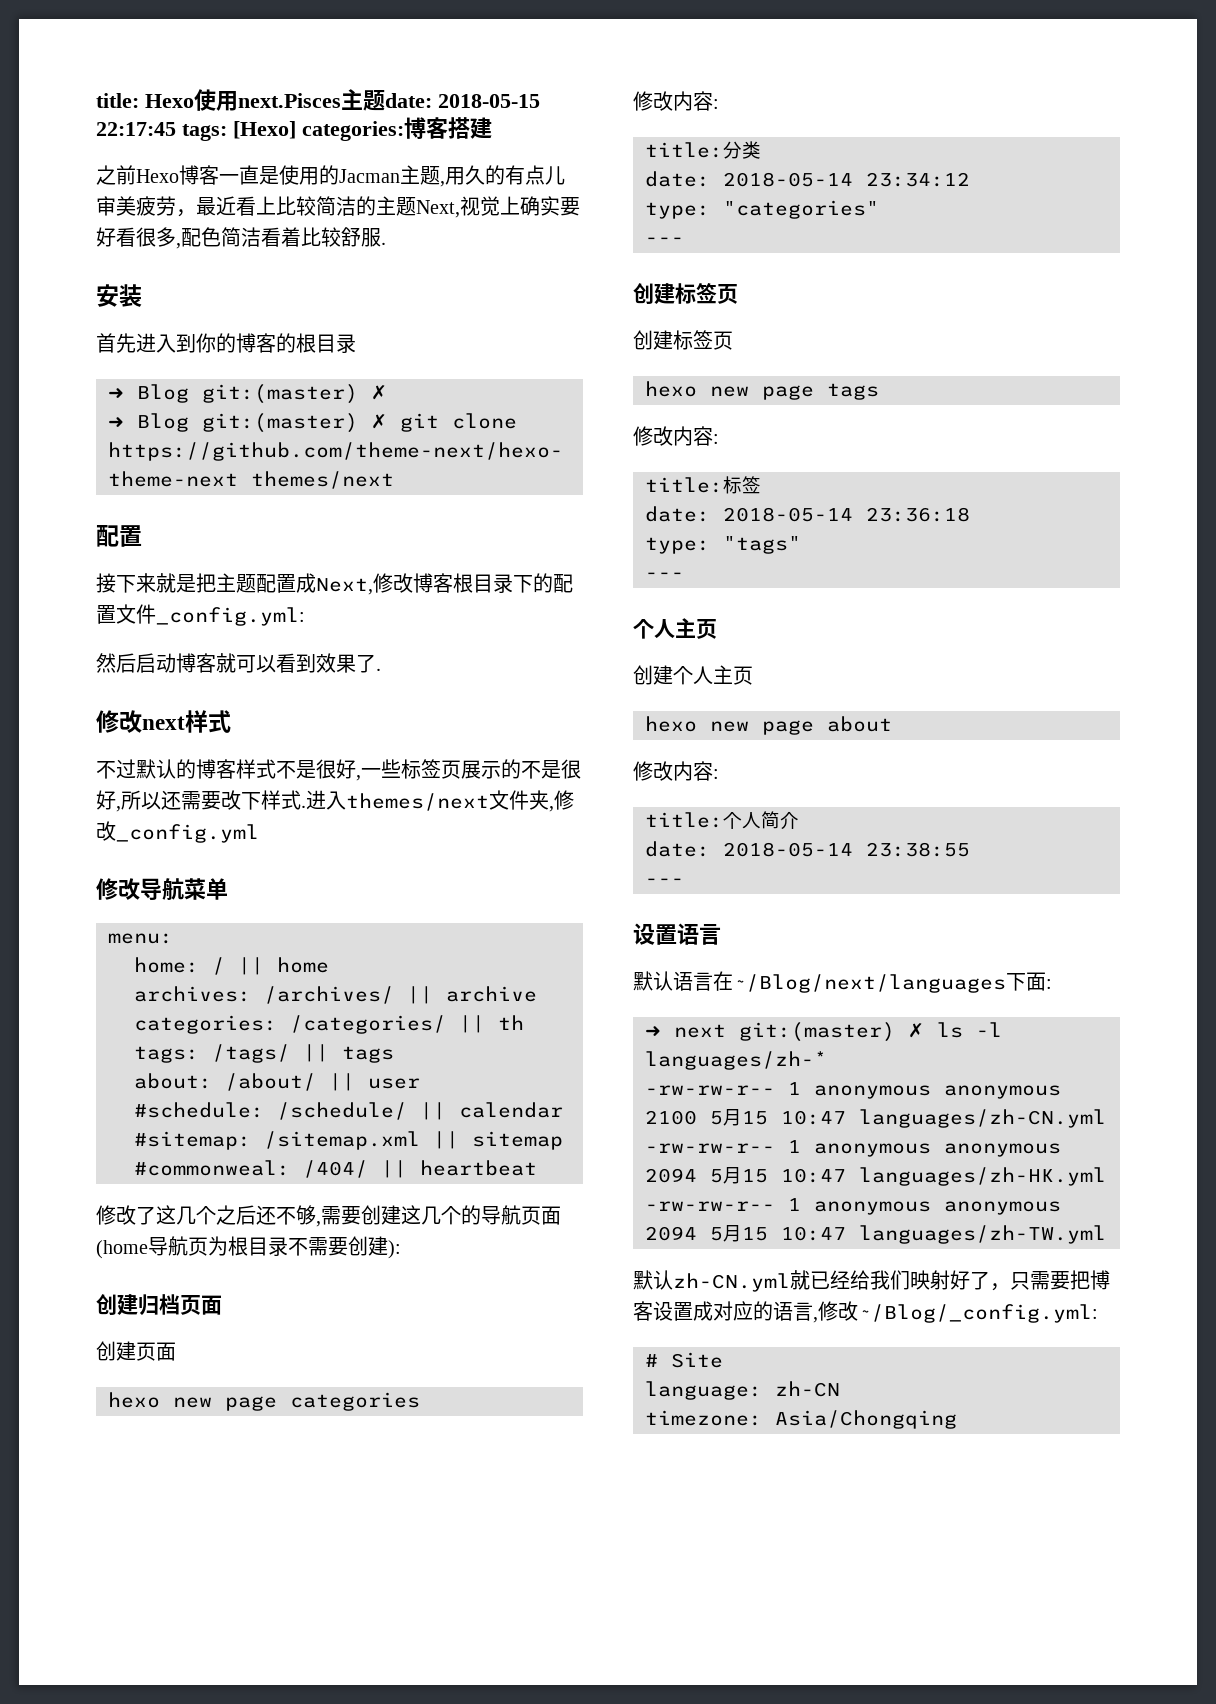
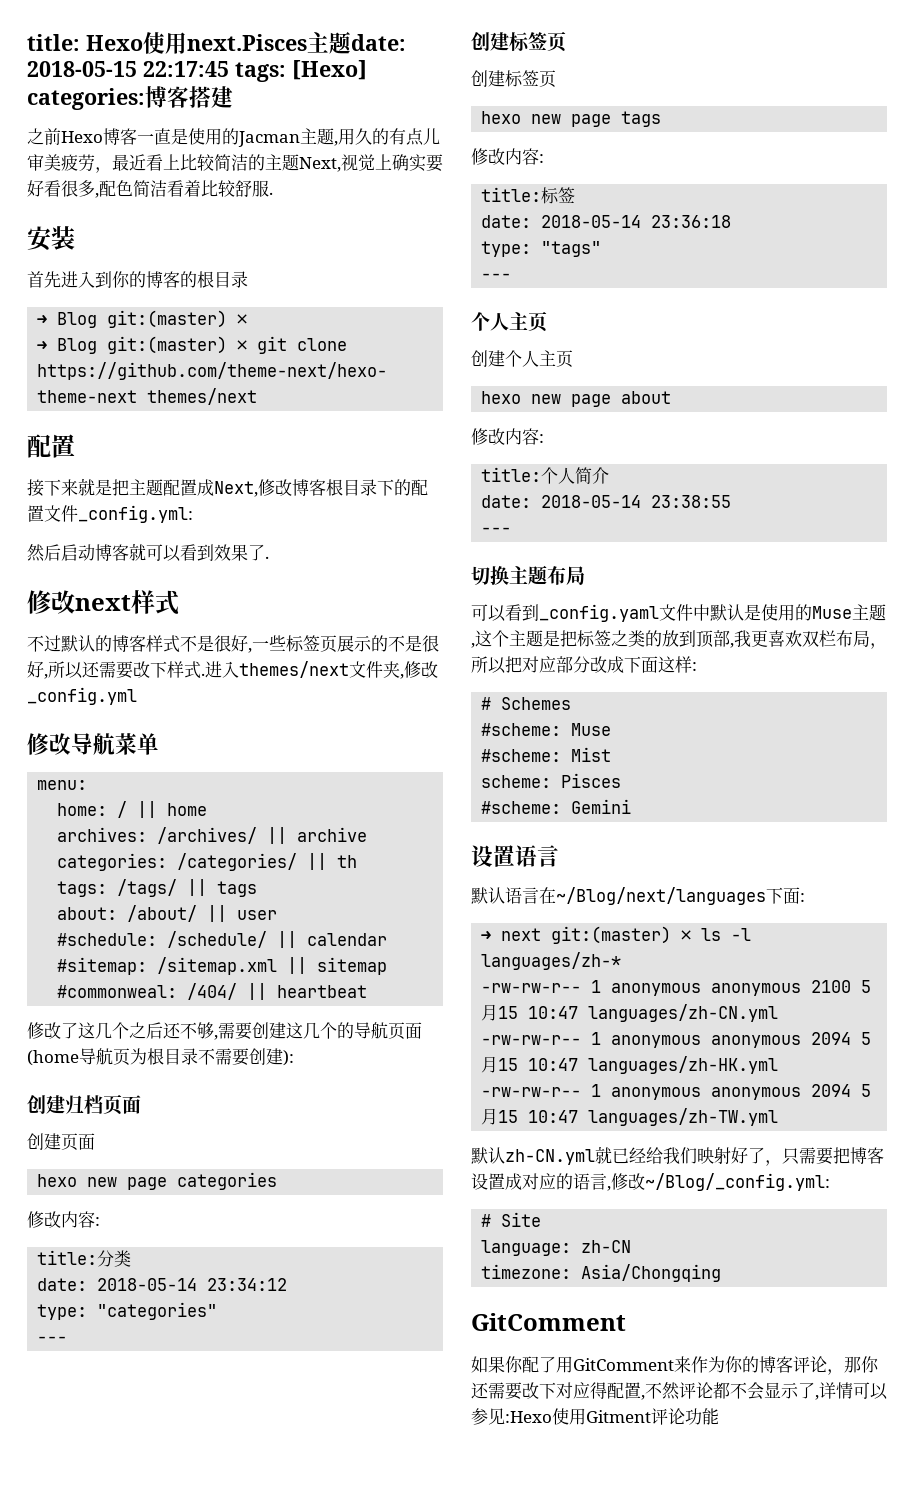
+ 切换主题布局
+ 可以看到_config.yaml文件中默认是使用的Muse主题,这个主题是把标签之类的放到顶部,我更喜欢双栏布局，所以把对应部分改成下面这样:
+ # Schemes
+ #scheme: Muse
+ #scheme: Mist
+ scheme: Pisces
+ #scheme: Gemini
  timezone: Asia/Chongqing
+ GitComment
+ 如果你配了用GitComment来作为你的博客评论，那你还需要改下对应得配置,不然评论都不会显示了,详情可以参见:Hexo使用Gitment评论功能

